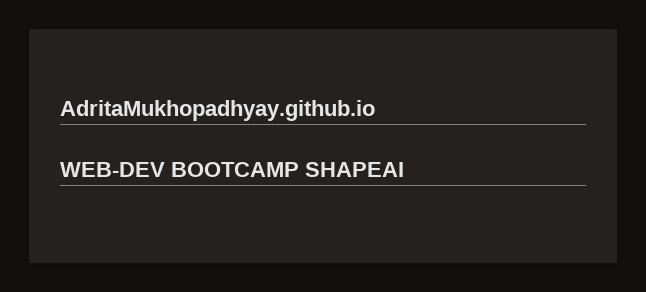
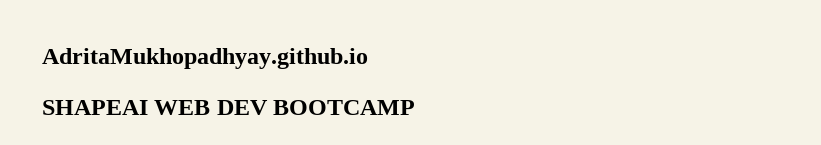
- WEB-DEV BOOTCAMP SHAPEAI
+ SHAPEAI WEB DEV BOOTCAMP

